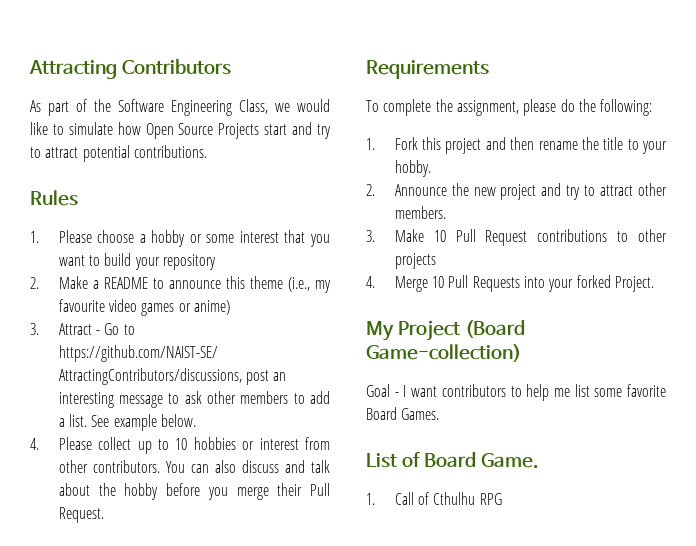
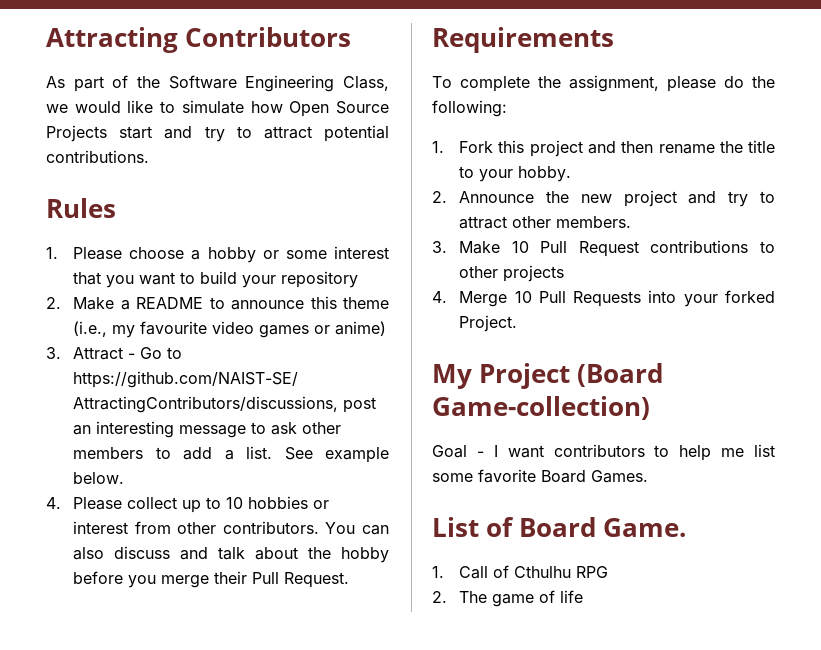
+ 2. The game of life

